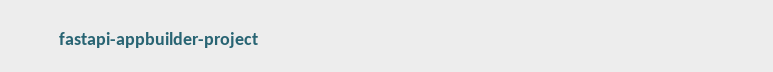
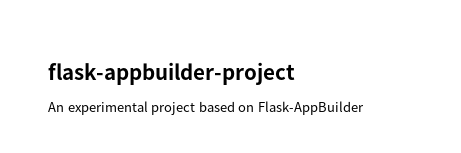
- fastapi-appbuilder-project
+ flask-appbuilder-project
+ An experimental project based on Flask-AppBuilder

